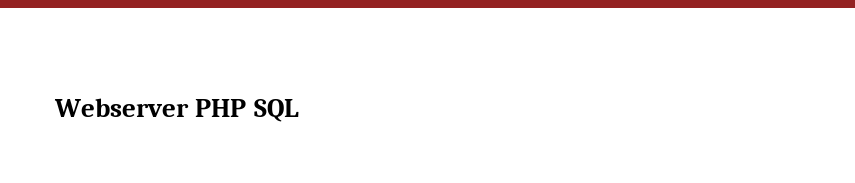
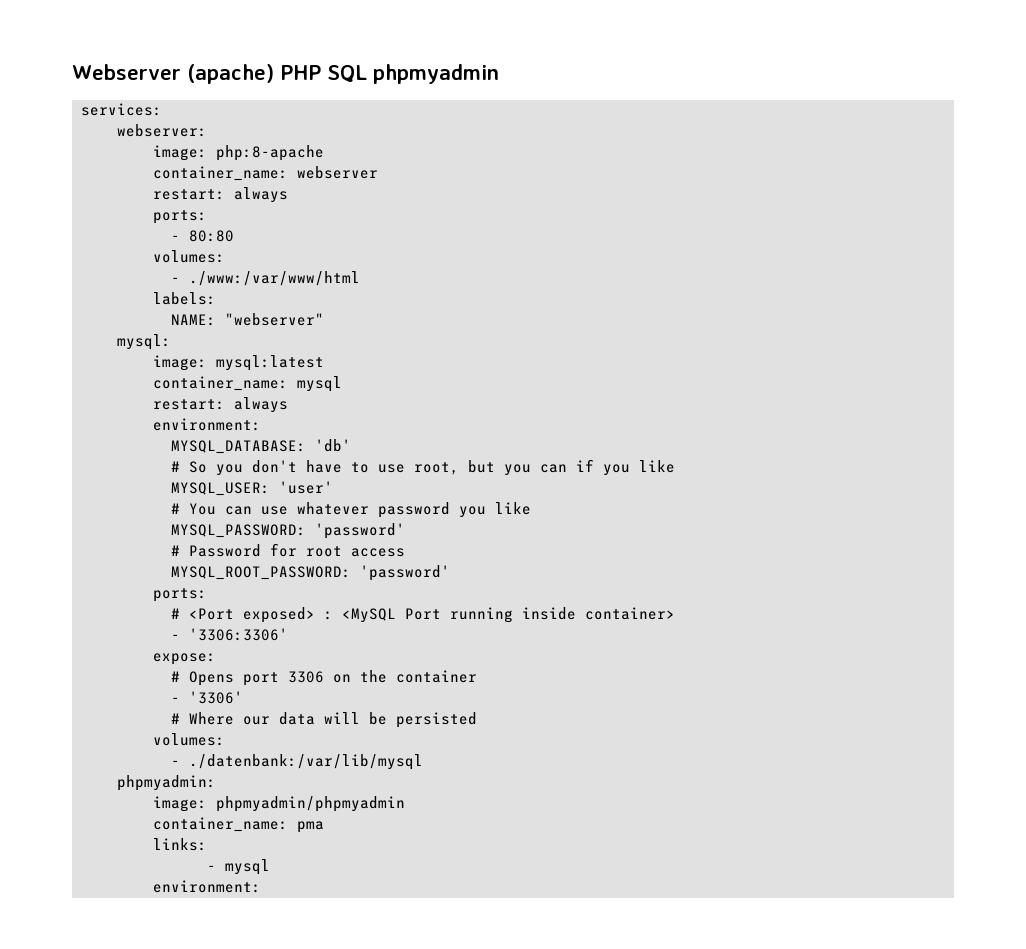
- Webserver PHP SQL
+ Webserver (apache) PHP SQL phpmyadmin
+ services:
+ webserver:
+ image: php:8-apache
+ container_name: webserver
+ restart: always
+ ports:
+ - 80:80
+ volumes:
+ - ./www:/var/www/html
+ labels:
+ NAME: "webserver"
+ mysql:
+ image: mysql:latest
+ container_name: mysql
+ restart: always
+ environment:
+ MYSQL_DATABASE: 'db'
+ # So you don't have to use root, but you can if you like
+ MYSQL_USER: 'user'
+ # You can use whatever password you like
+ MYSQL_PASSWORD: 'password'
+ # Password for root access
+ MYSQL_ROOT_PASSWORD: 'password'
+ ports:
+ # <Port exposed> : <MySQL Port running inside container>
+ - '3306:3306'
+ expose:
+ # Opens port 3306 on the container
+ - '3306'
+ # Where our data will be persisted
+ volumes:
+ - ./datenbank:/var/lib/mysql
+ phpmyadmin:
+ image: phpmyadmin/phpmyadmin
+ container_name: pma
+ links:
+ - mysql
+ environment:

